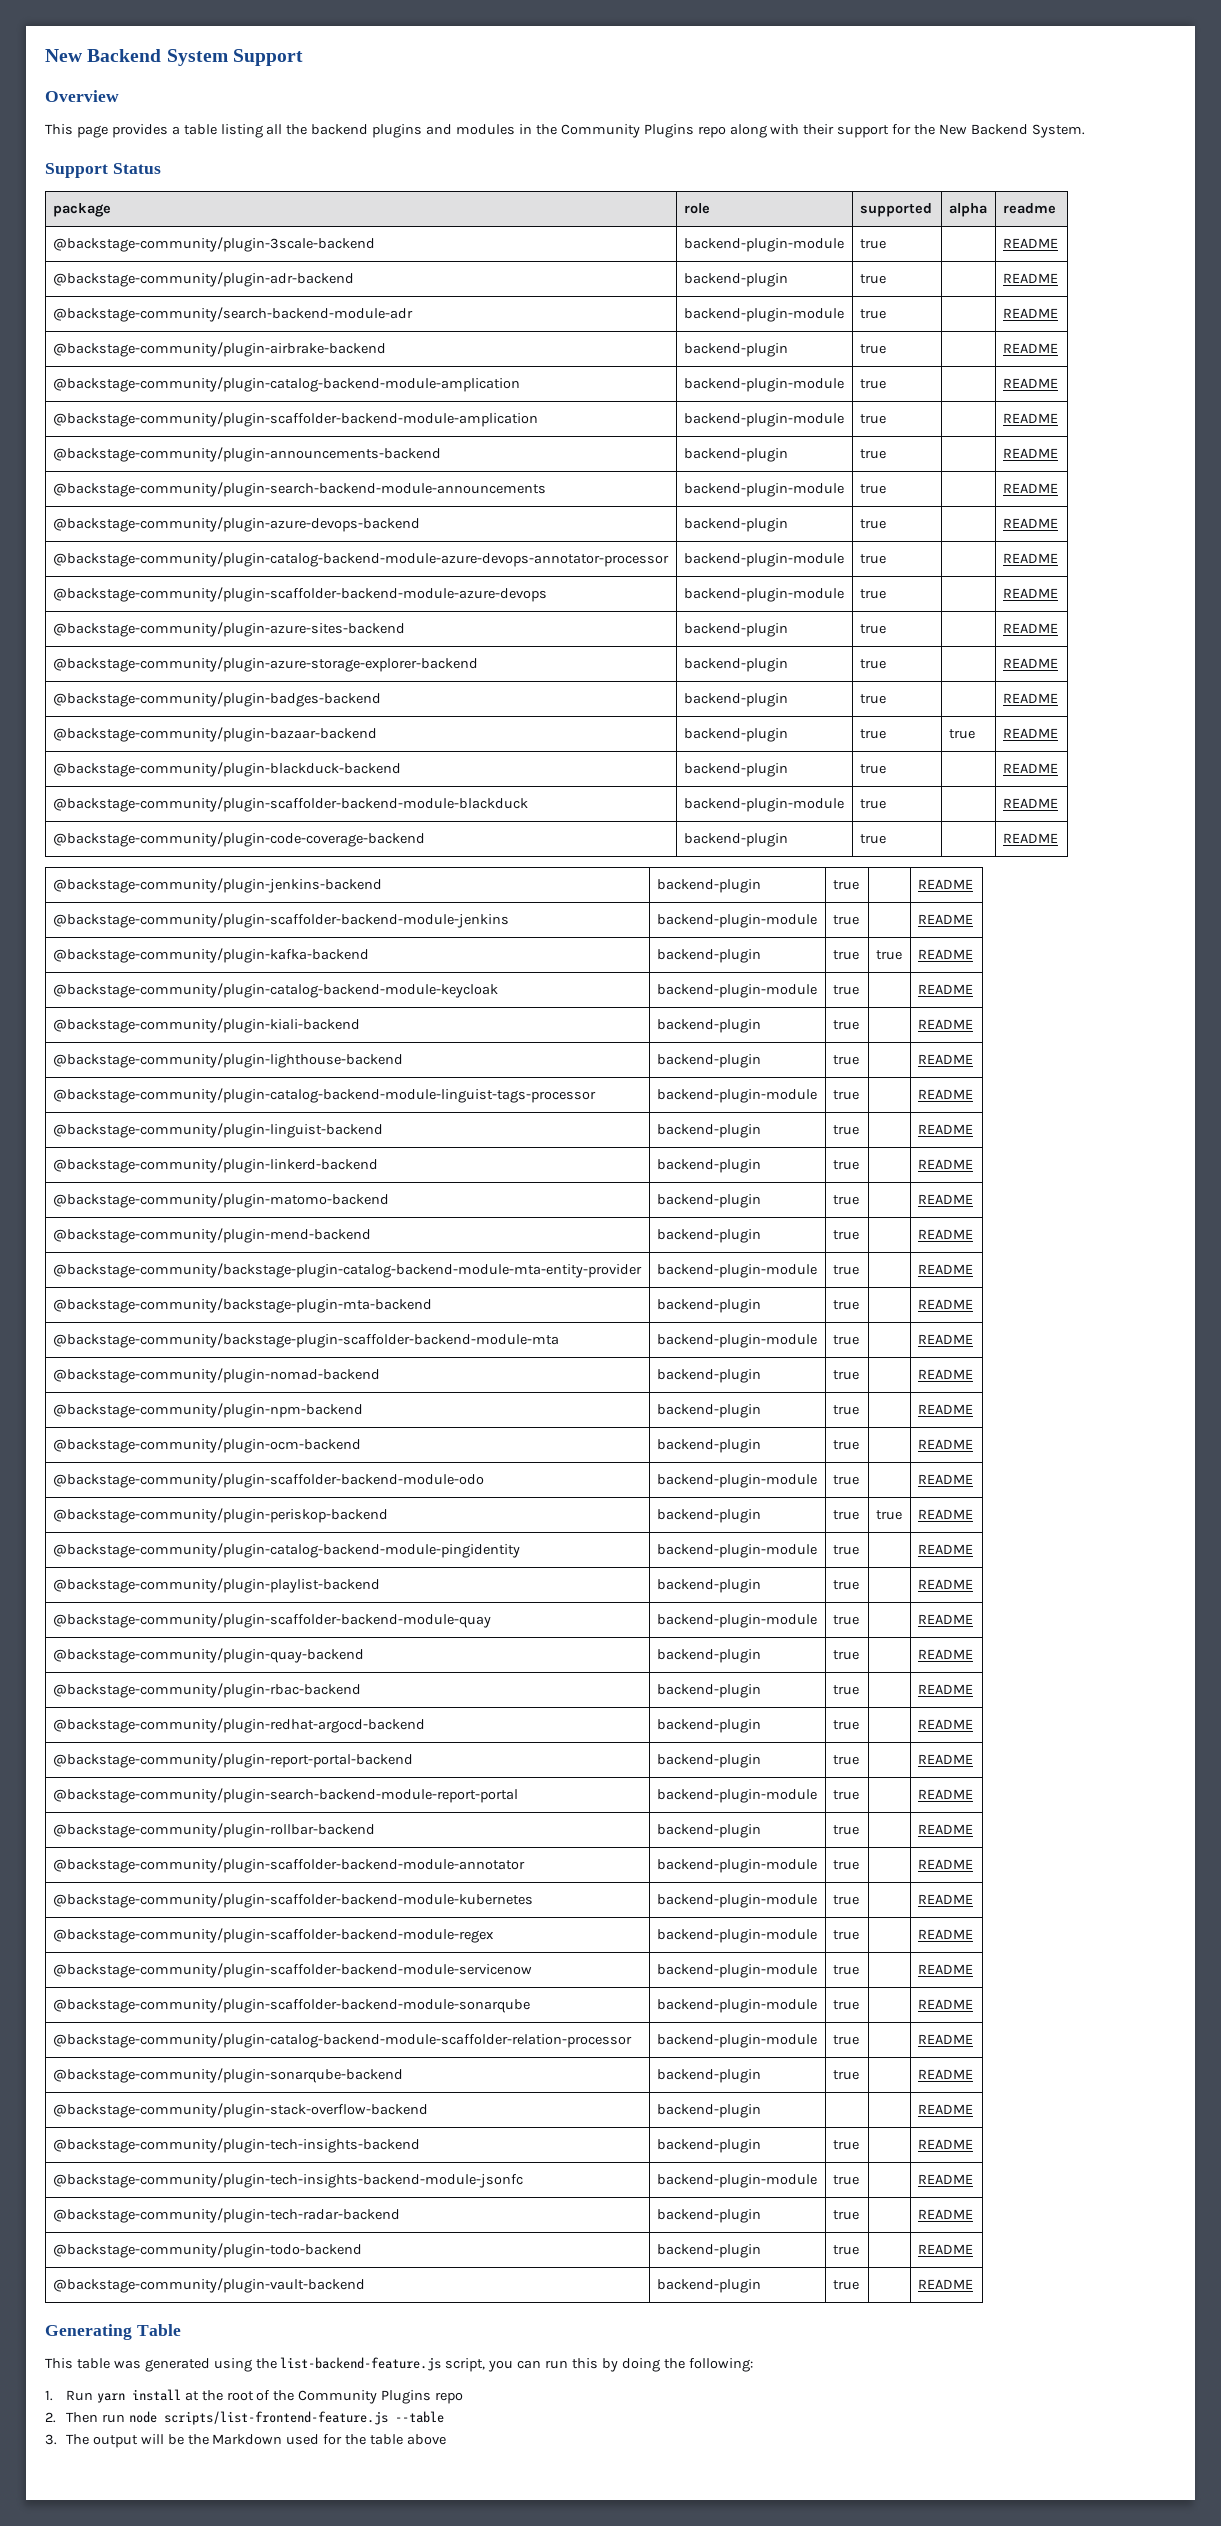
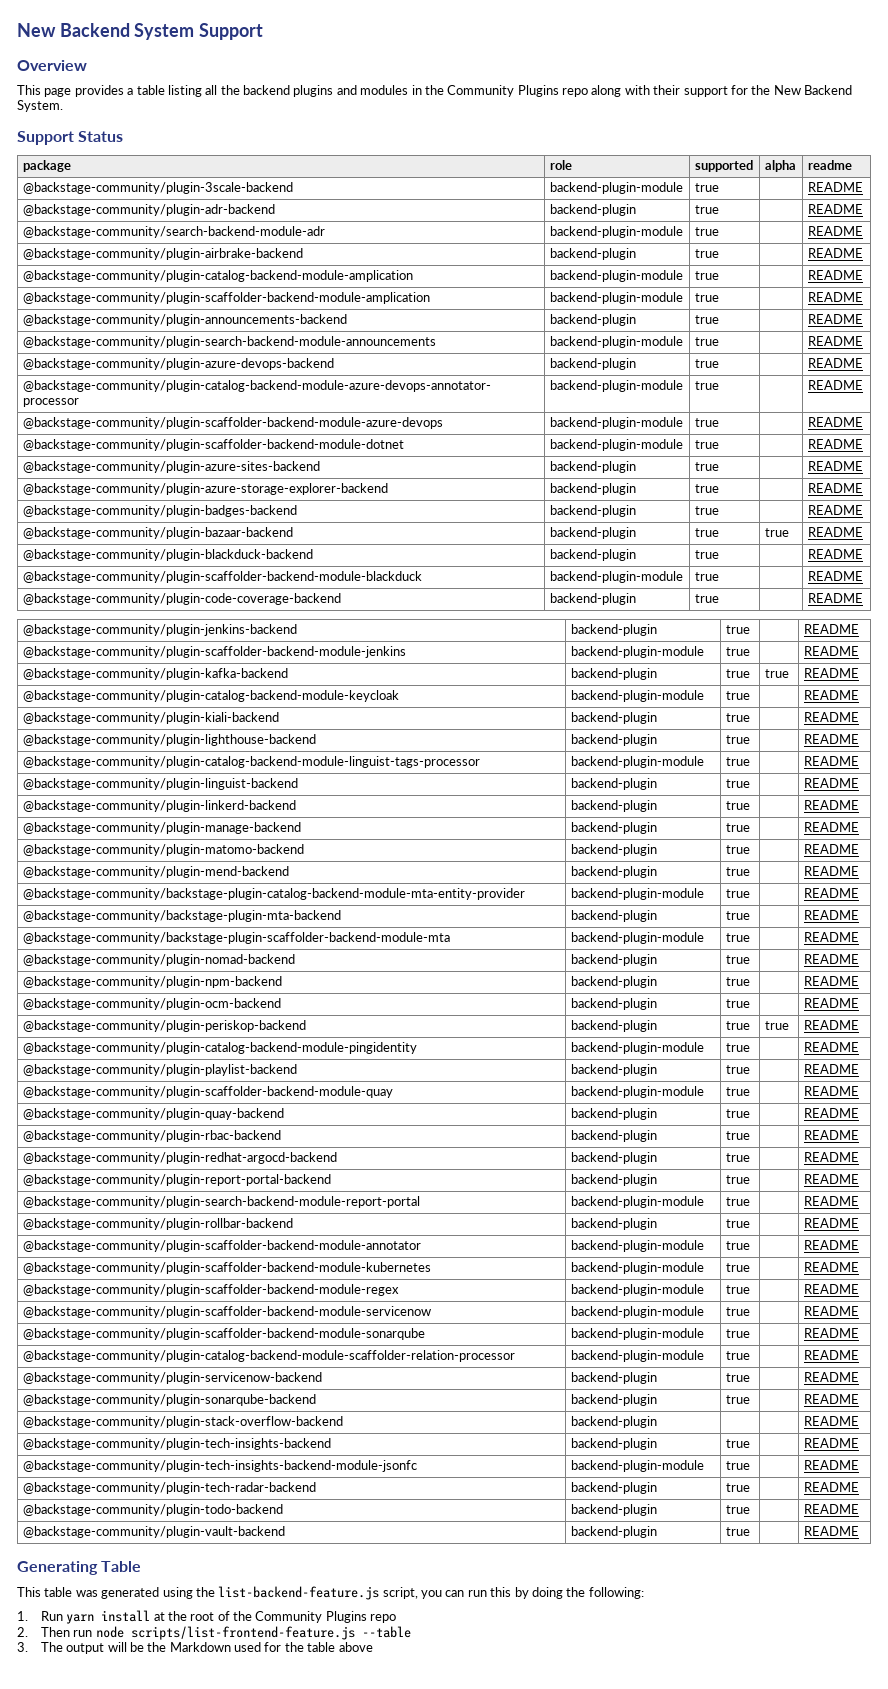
+ @backstage-community/plugin-scaffolder-backend-module-dotnet | backend-plugin-module | true | | README
+ @backstage-community/plugin-manage-backend | backend-plugin | true | | README
- @backstage-community/plugin-scaffolder-backend-module-odo | backend-plugin-module | true | | README
+ @backstage-community/plugin-servicenow-backend | backend-plugin | true | | README

